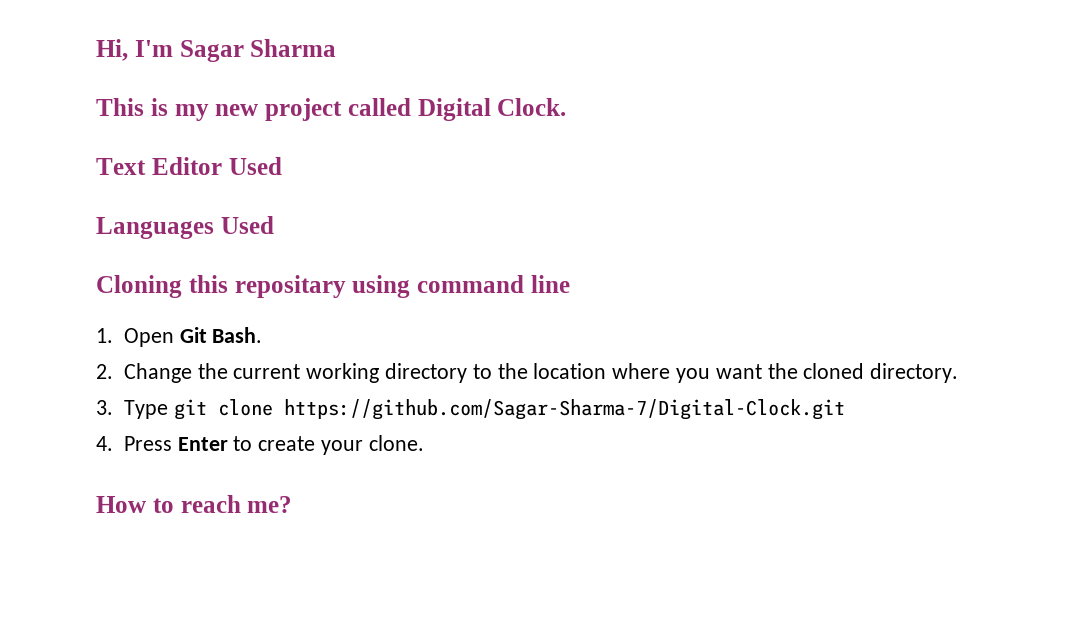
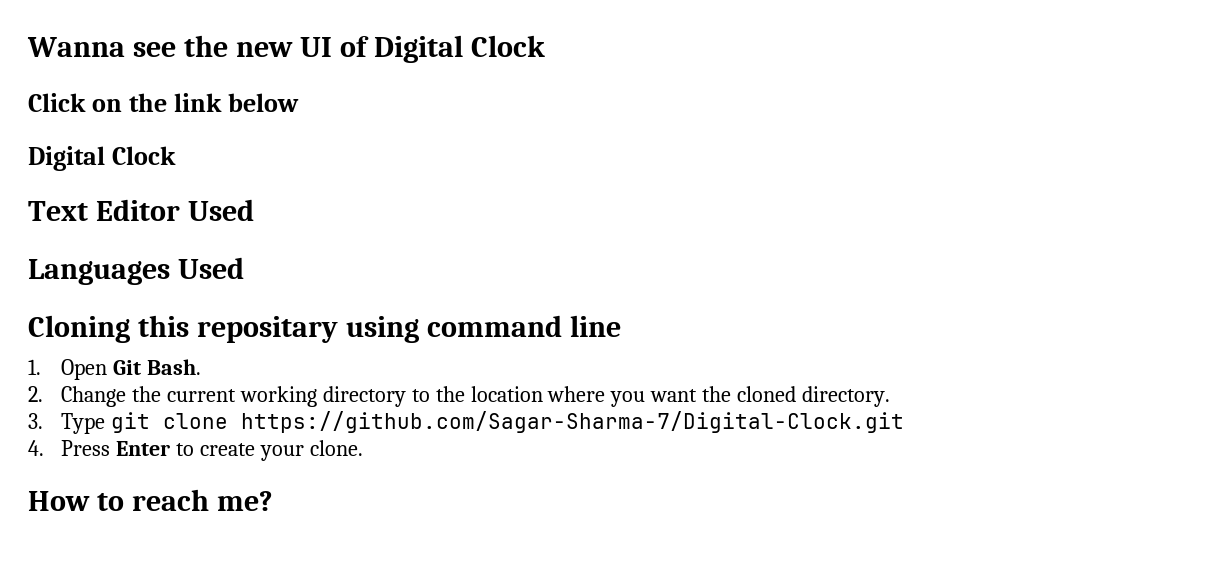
- Hi, I'm Sagar Sharma
- This is my new project called Digital Clock.
+ Wanna see the new UI of Digital Clock
+ Click on the link below
+ Digital Clock

